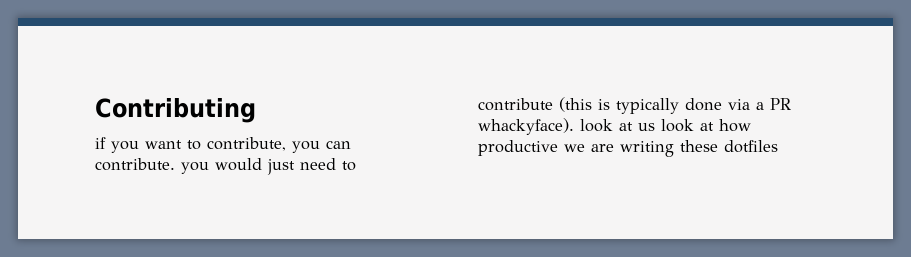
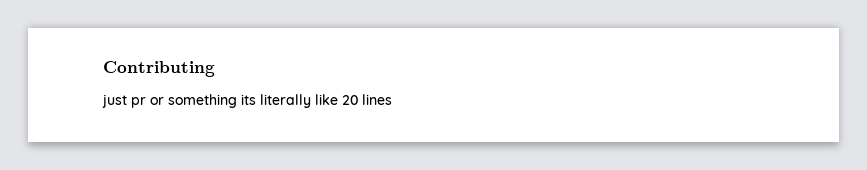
- if you want to contribute, you can contribute. you would just need to contribute (this is typically done via a PR whackyface). look at us look at how productive we are writing these dotfiles
+ just pr or something its literally like 20 lines

